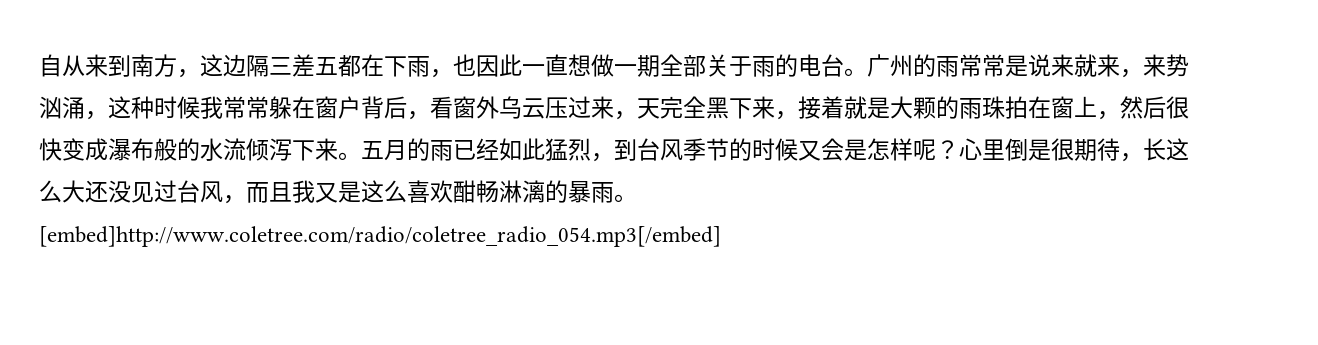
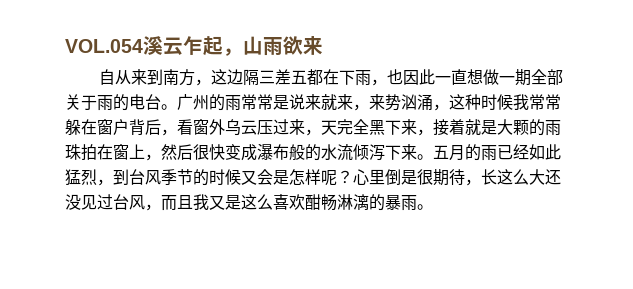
+ VOL.054溪云乍起，山雨欲来
- [embed]http://www.coletree.com/radio/coletree_radio_054.mp3[/embed]

